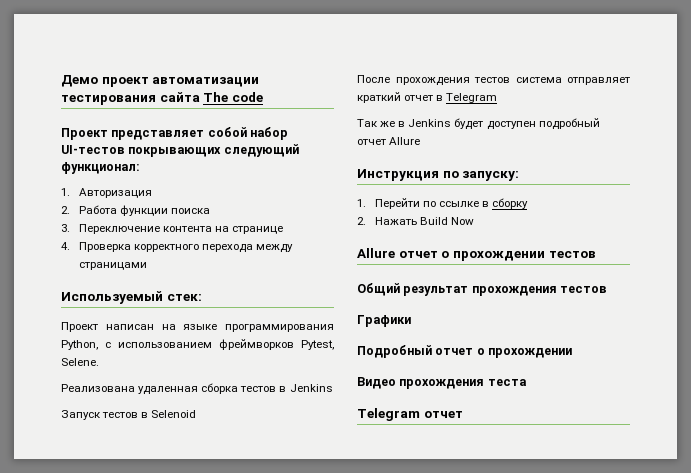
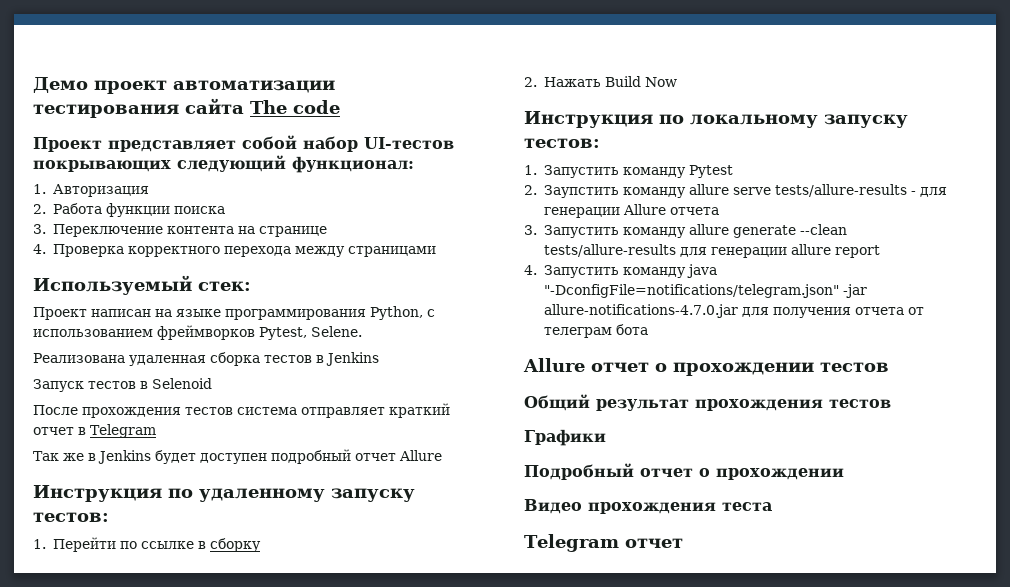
- Инструкция по запуску:
+ Инструкция по удаленному запуску тестов:
+ Инструкция по локальному запуску тестов:
+ 1. Запустить команду Pytest
+ 2. Заупстить команду allure serve tests/allure-results - для генерации Allure отчета
+ 3. Запустить команду allure generate --clean tests/allure-results для генерации allure report
+ 4. Запустить команду java "-DconfigFile=notifications/telegram.json" -jar allure-notifications-4.7.0.jar для получения отчета от телеграм бота

